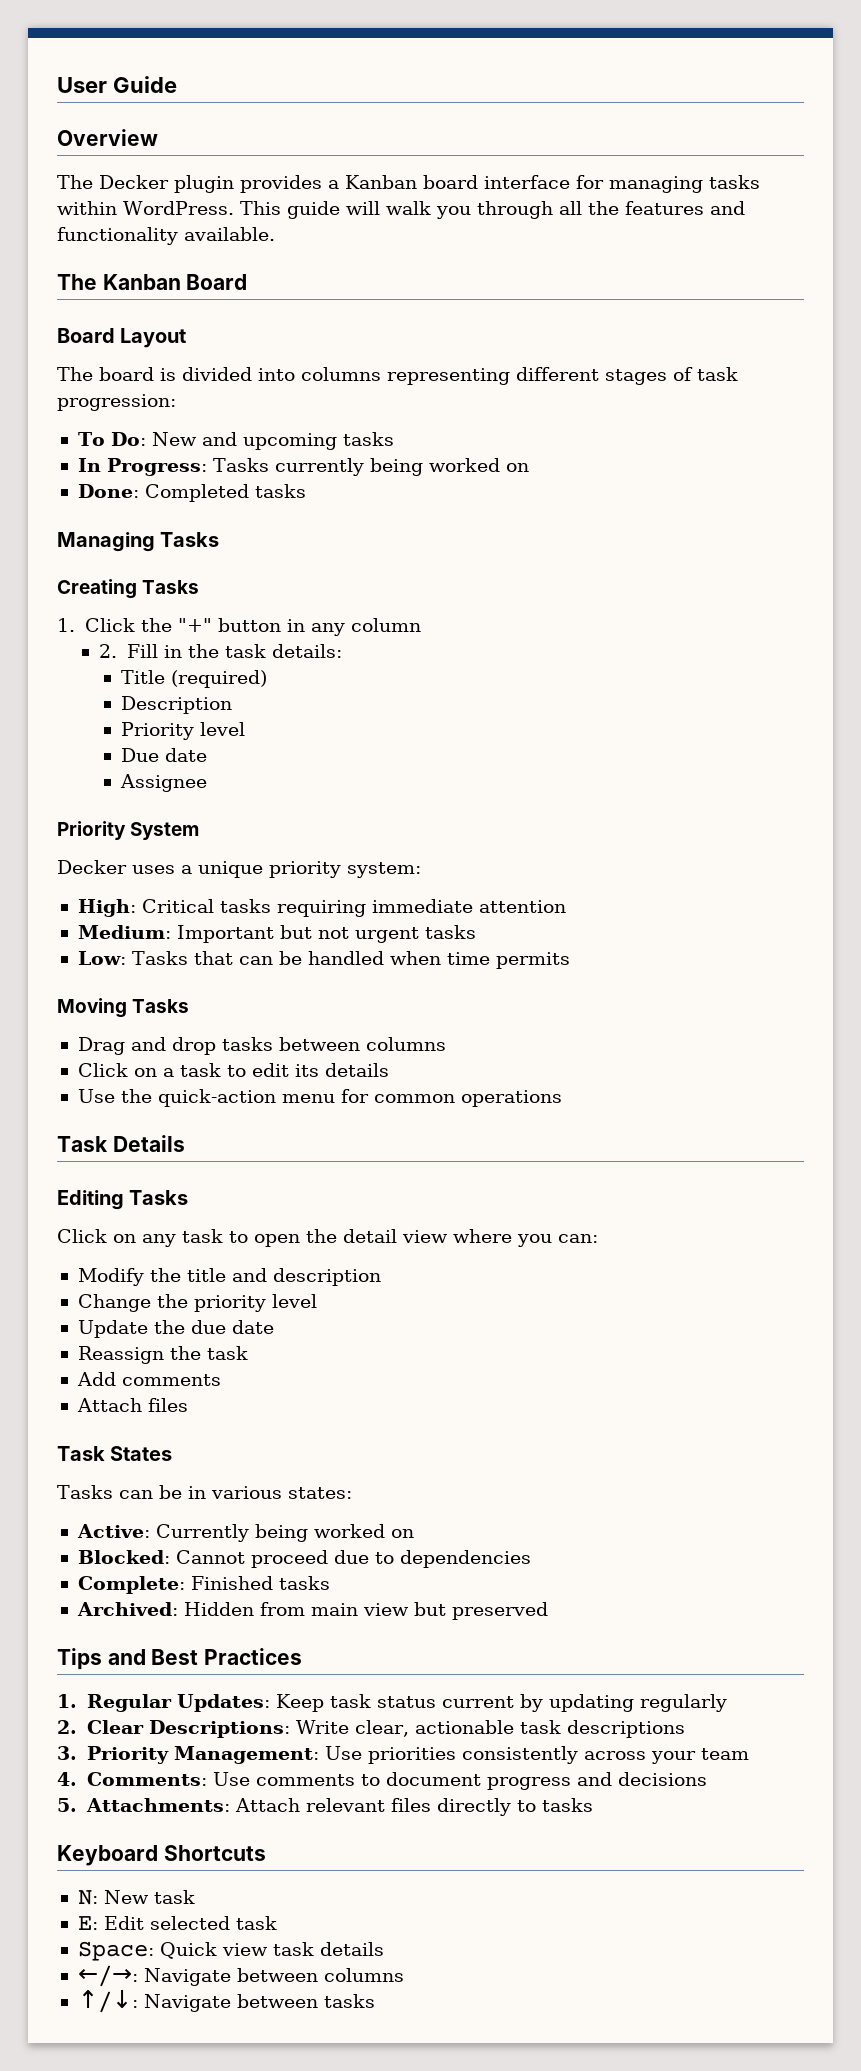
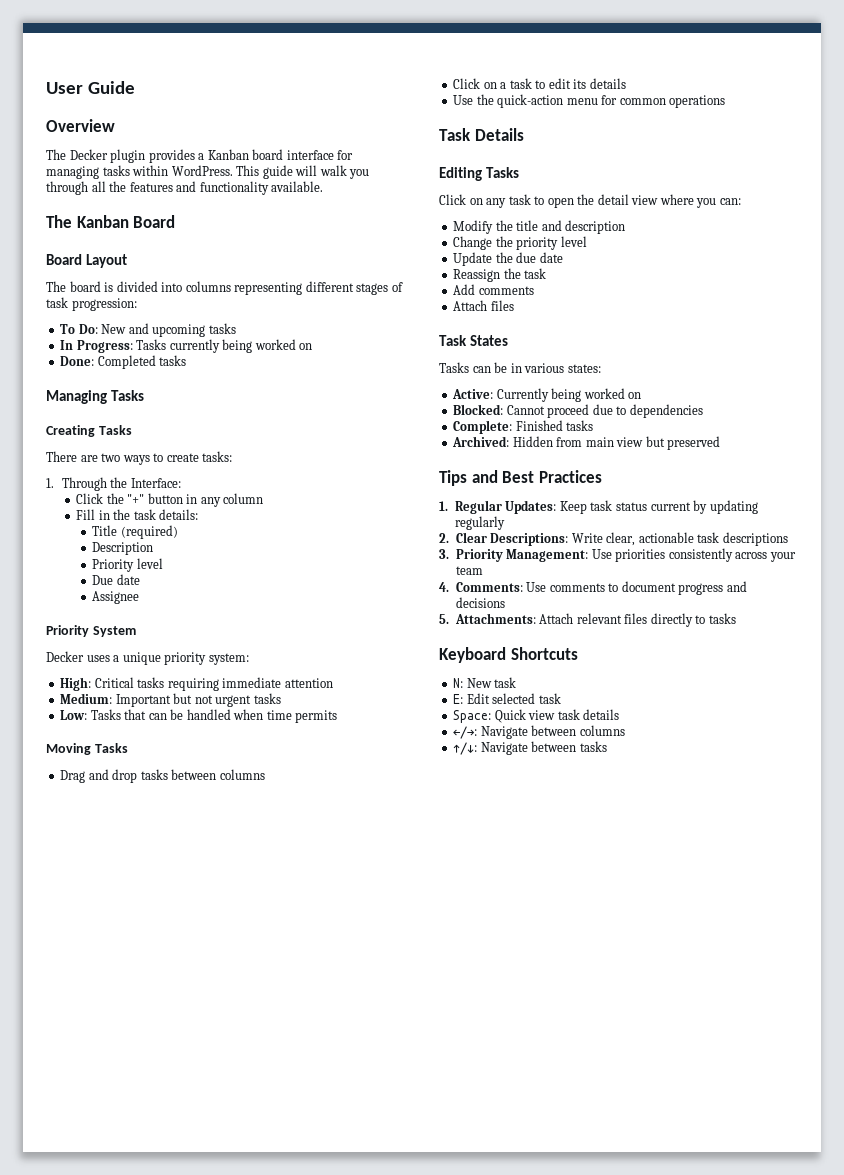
- 1. Click the "+" button in any column
+ There are two ways to create tasks:
+ 1. Through the Interface:
+ Click the "+" button in any column
- 2. Fill in the task details:
+ Fill in the task details:

